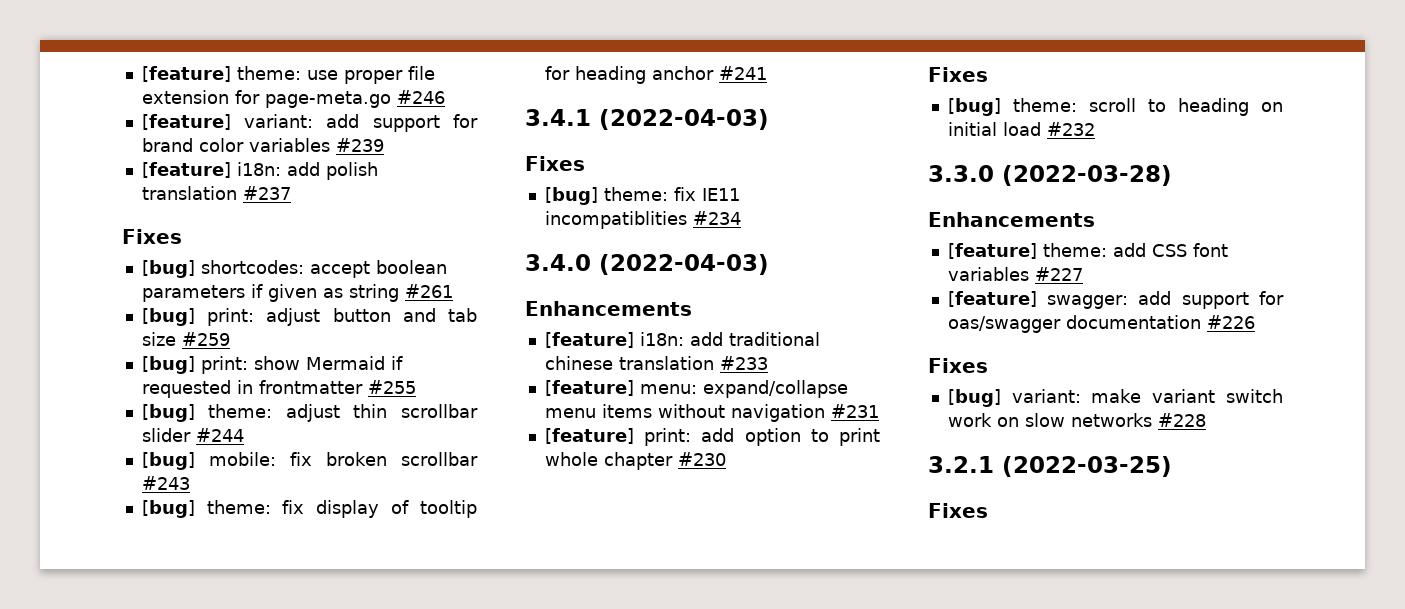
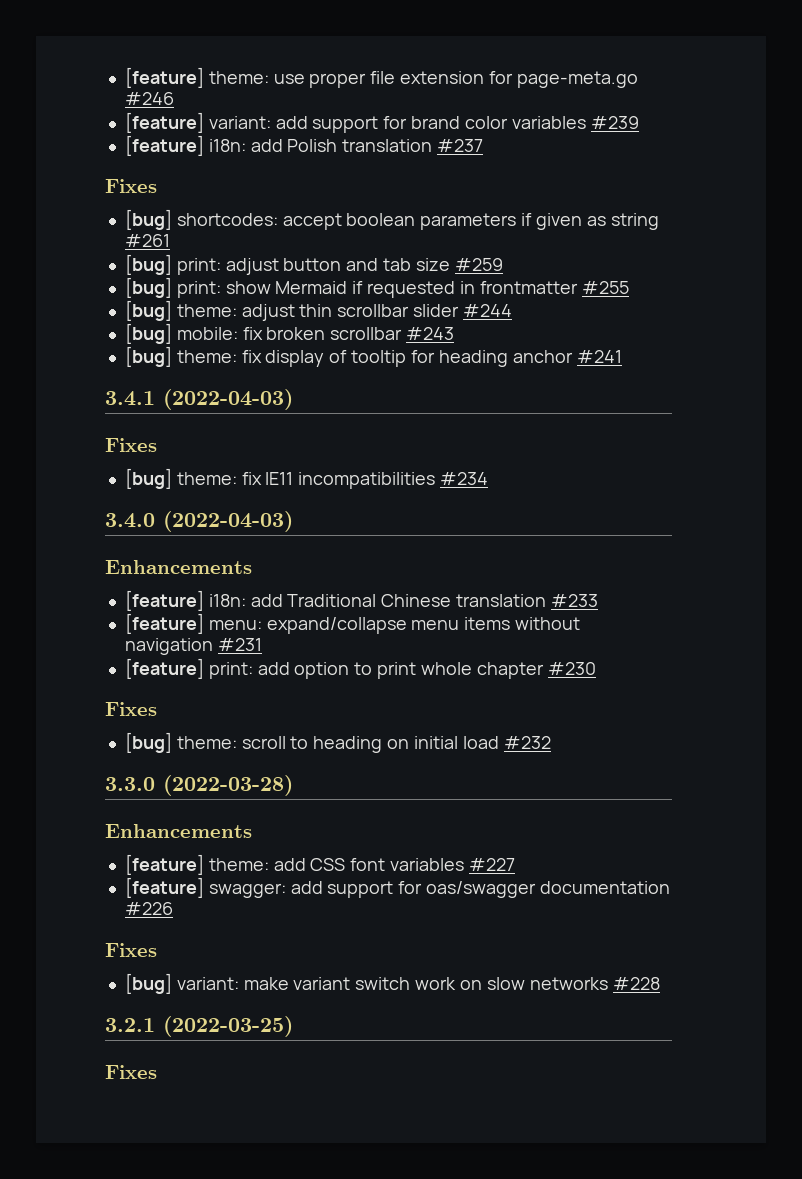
- [feature] i18n: add polish translation #237
+ [feature] i18n: add Polish translation #237
- [bug] theme: fix IE11 incompatiblities #234
+ [bug] theme: fix IE11 incompatibilities #234
- [feature] i18n: add traditional chinese translation #233
+ [feature] i18n: add Traditional Chinese translation #233

